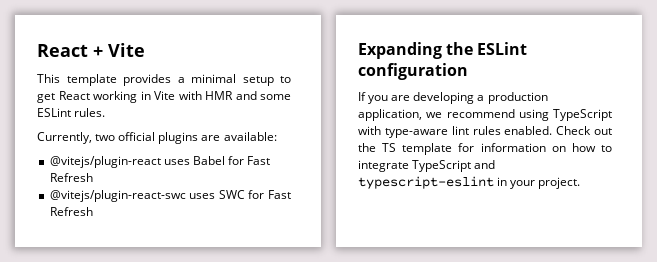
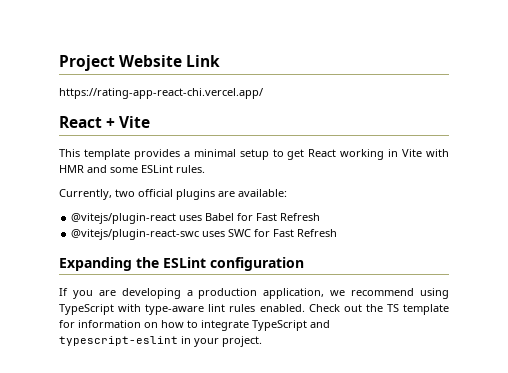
+ Project Website Link
+ https://rating-app-react-chi.vercel.app/

